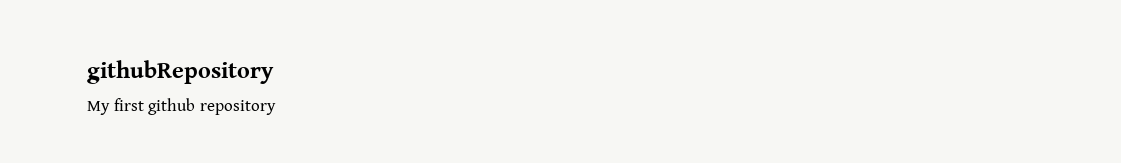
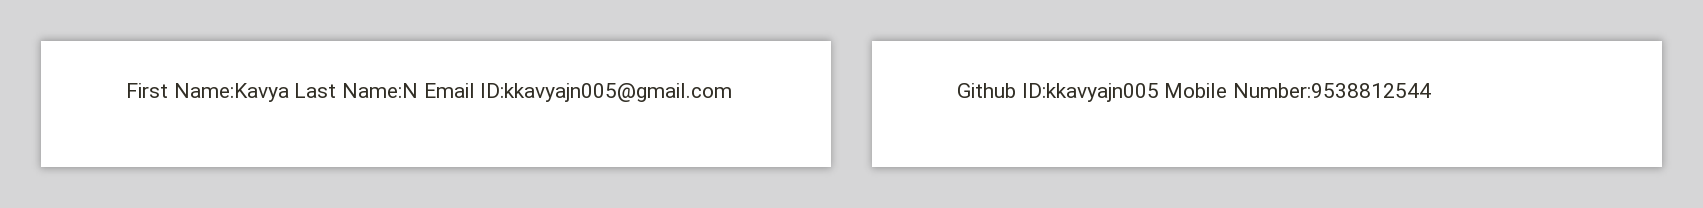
- githubRepository
- My first github repository
+ First Name:Kavya Last Name:N Email ID:kkavyajn005@gmail.com Github ID:kkavyajn005 Mobile Number:9538812544

